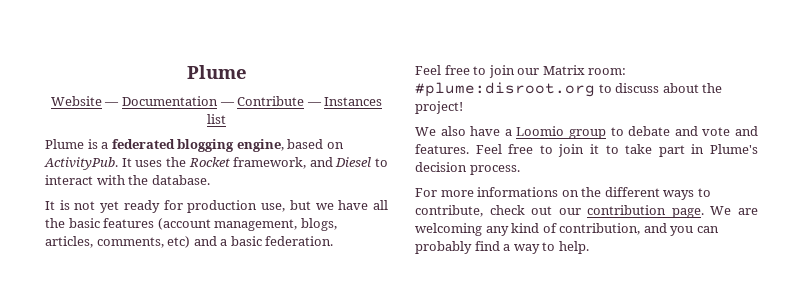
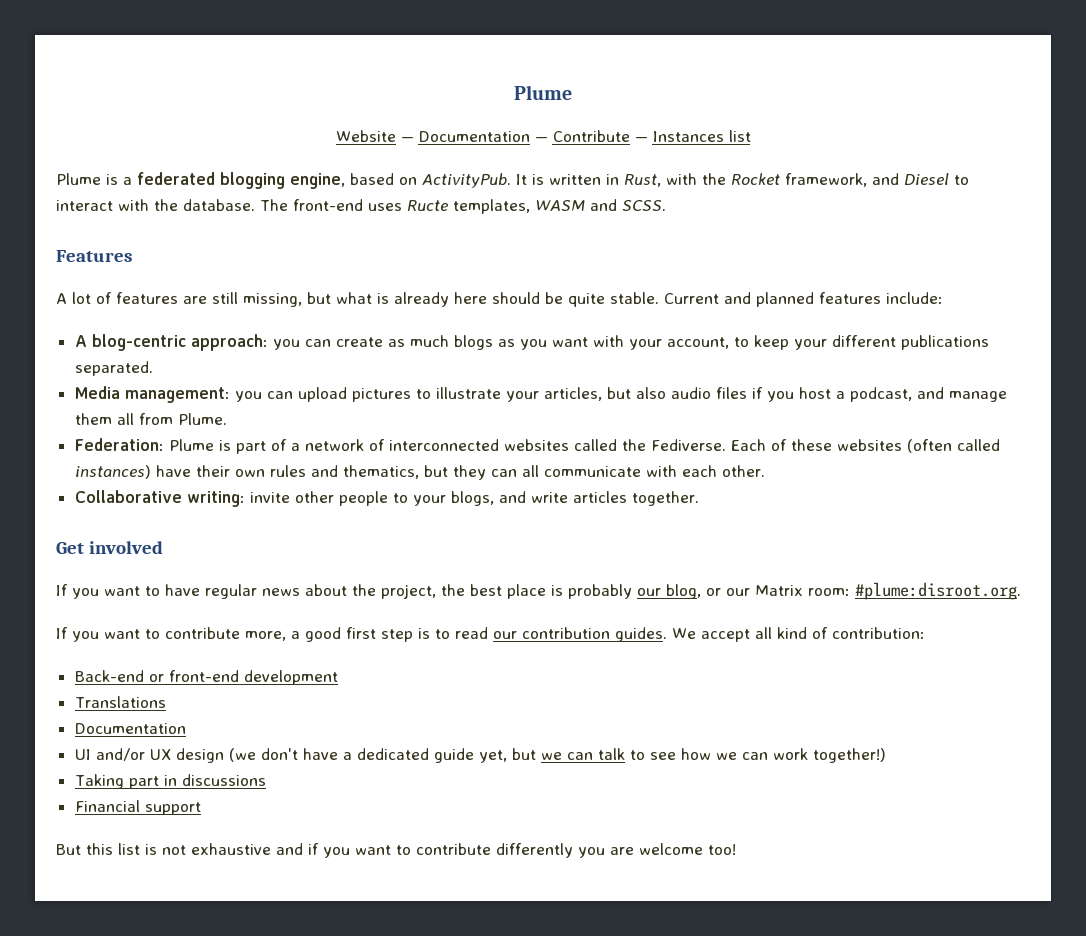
- It uses the Rocket framework, and Diesel to interact with the database.
- It is not yet ready for production use, but we have all the basic features (account management, blogs, articles, comments, etc) and a basic federation.
- Feel free to join our Matrix room: #plume:disroot.org to discuss about the project!
- We also have a Loomio group to debate and vote and features. Feel free to join it to take part in Plume's decision process.
- For more informations on the different ways to contribute, check out our contribution page. We are welcoming any kind of contribution, and you can probably find a way to help.
+ It is written in Rust, with the Rocket framework, and Diesel to interact with the database. The front-end uses Ructe templates, WASM and SCSS.
+ Features
+ A lot of features are still missing, but what is already here should be quite stable. Current and planned features include:
+ A blog-centric approach: you can create as much blogs as you want with your account, to keep your different publications separated.
+ Media management: you can upload pictures to illustrate your articles, but also audio files if you host a podcast, and manage them all from Plume.
+ Federation: Plume is part of a network of interconnected websites called the Fediverse. Each of these websites (often called instances) have their own rules and thematics, but they can all communicate with each other.
+ Collaborative writing: invite other people to your blogs, and write articles together.
+ Get involved
+ If you want to have regular news about the project, the best place is probably our blog, or our Matrix room: #plume:disroot.org.
+ If you want to contribute more, a good first step is to read our contribution guides. We accept all kind of contribution:
+ Back-end or front-end development
+ Translations
+ Documentation
+ UI and/or UX design (we don't have a dedicated guide yet, but we can talk to see how we can work together!)
+ Taking part in discussions
+ Financial support
+ But this list is not exhaustive and if you want to contribute differently you are welcome too!

